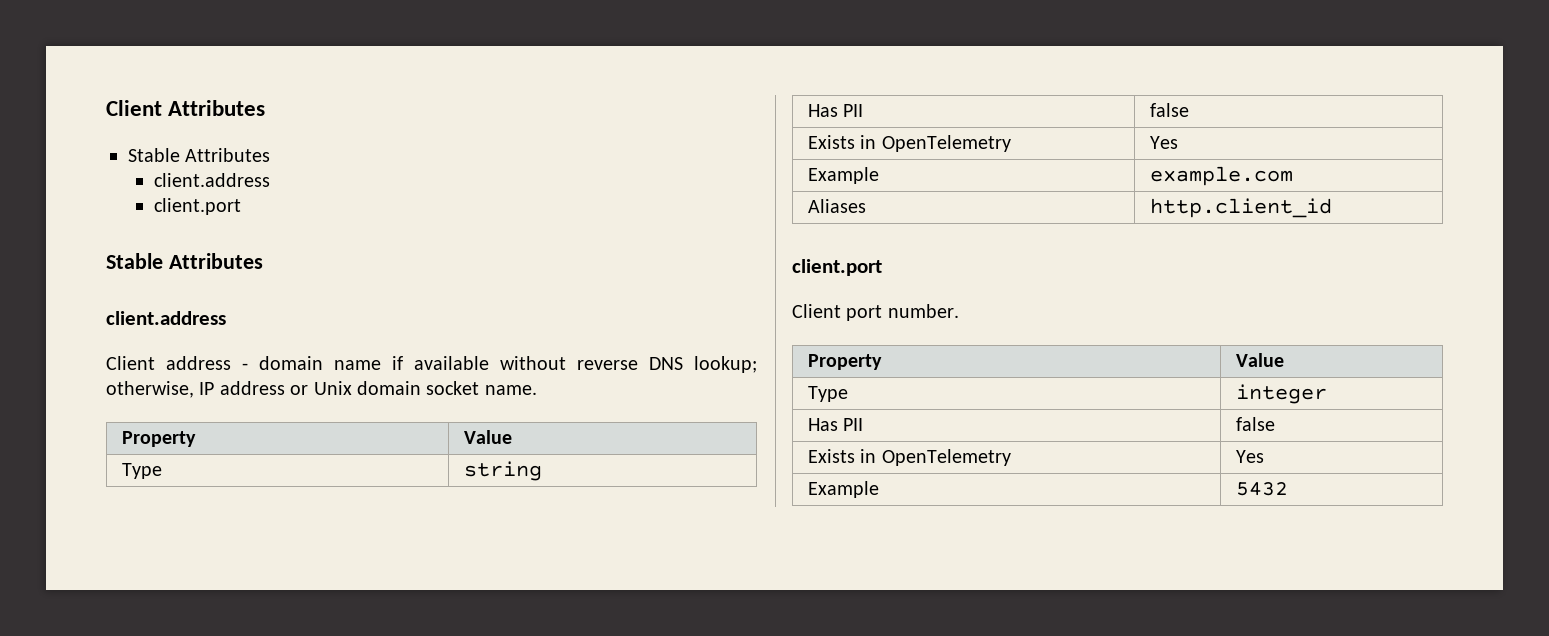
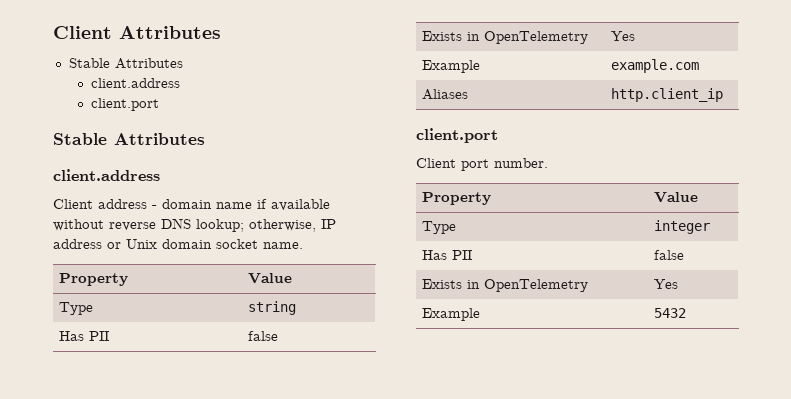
- Aliases | http.client_id
+ Aliases | http.client_ip

